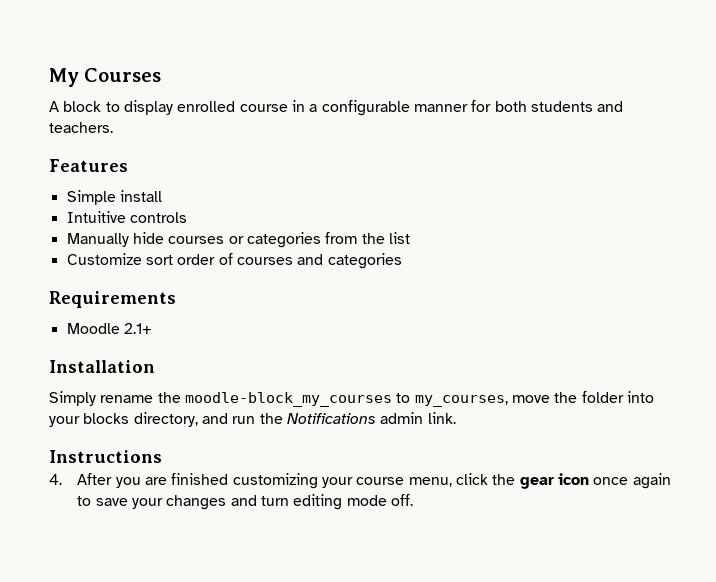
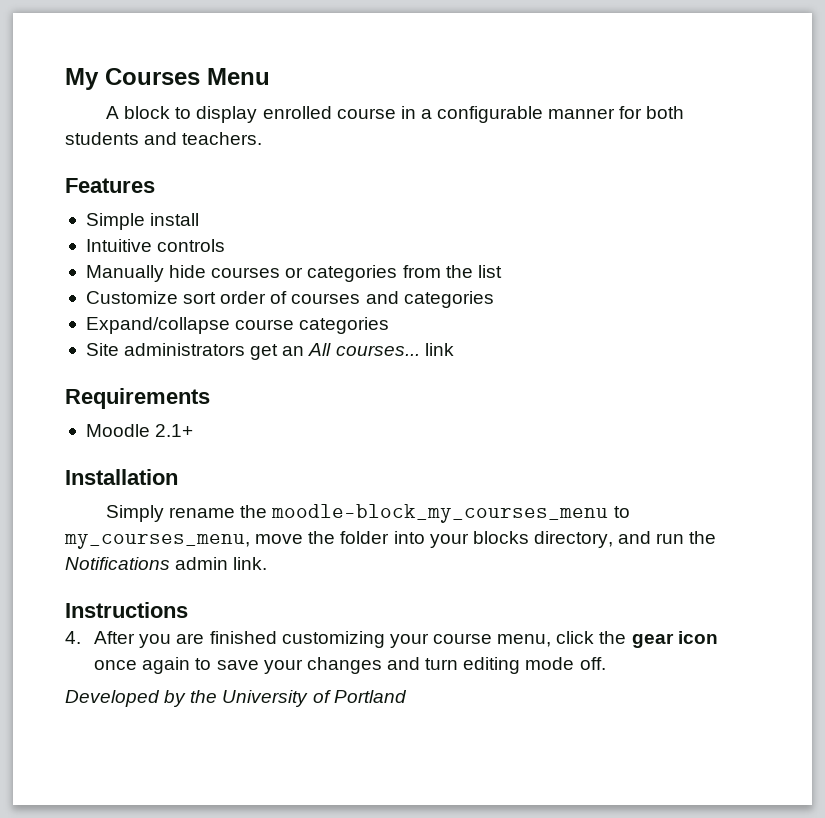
- My Courses
+ My Courses Menu
+ Expand/collapse course categories
+ Site administrators get an All courses... link
- Simply rename the moodle-block_my_courses to my_courses, move the folder into your blocks directory, and run the Notifications admin link.
+ Simply rename the moodle-block_my_courses_menu to my_courses_menu, move the folder into your blocks directory, and run the Notifications admin link.
+ Developed by the University of Portland

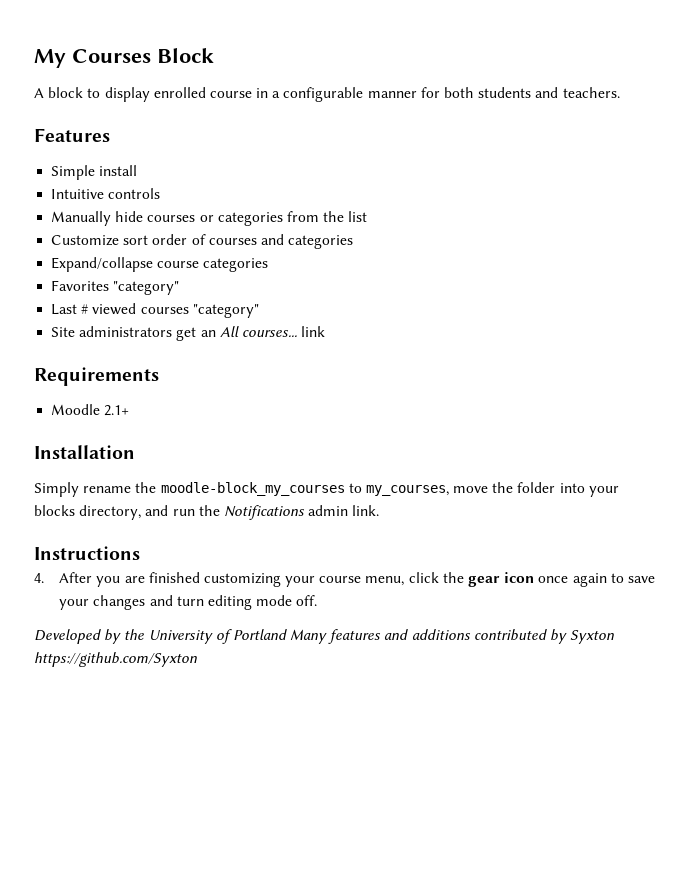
- My Courses Menu
+ My Courses Block
+ Favorites "category"
+ Last # viewed courses "category"
- Simply rename the moodle-block_my_courses_menu to my_courses_menu, move the folder into your blocks directory, and run the Notifications admin link.
+ Simply rename the moodle-block_my_courses to my_courses, move the folder into your blocks directory, and run the Notifications admin link.
- Developed by the University of Portland
+ Developed by the University of Portland Many features and additions contributed by Syxton https://github.com/Syxton

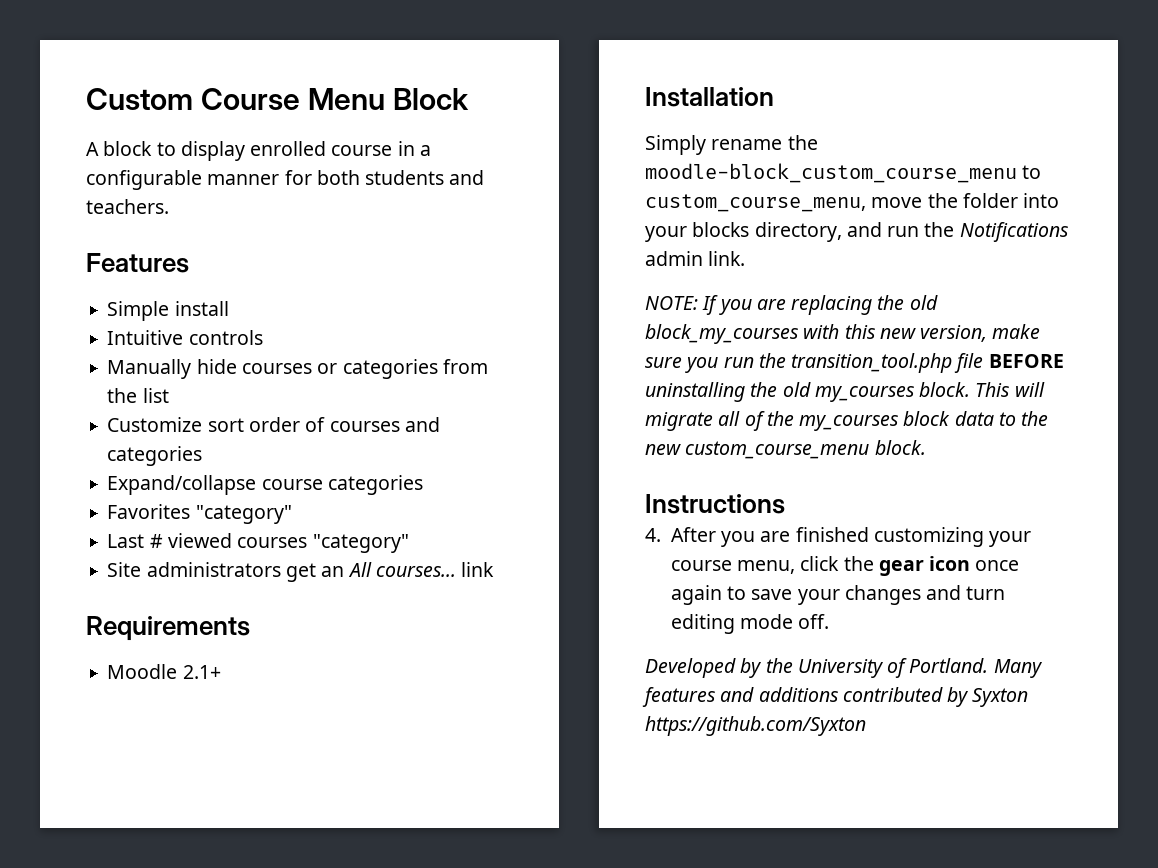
- My Courses Block
+ Custom Course Menu Block
- Simply rename the moodle-block_my_courses to my_courses, move the folder into your blocks directory, and run the Notifications admin link.
+ Simply rename the moodle-block_custom_course_menu to custom_course_menu, move the folder into your blocks directory, and run the Notifications admin link.
+ NOTE: If you are replacing the old block_my_courses with this new version, make sure you run the transition_tool.php file BEFORE uninstalling the old my_courses block. This will migrate all of the my_courses block data to the new custom_course_menu block.
- Developed by the University of Portland Many features and additions contributed by Syxton https://github.com/Syxton
+ Developed by the University of Portland. Many features and additions contributed by Syxton https://github.com/Syxton

